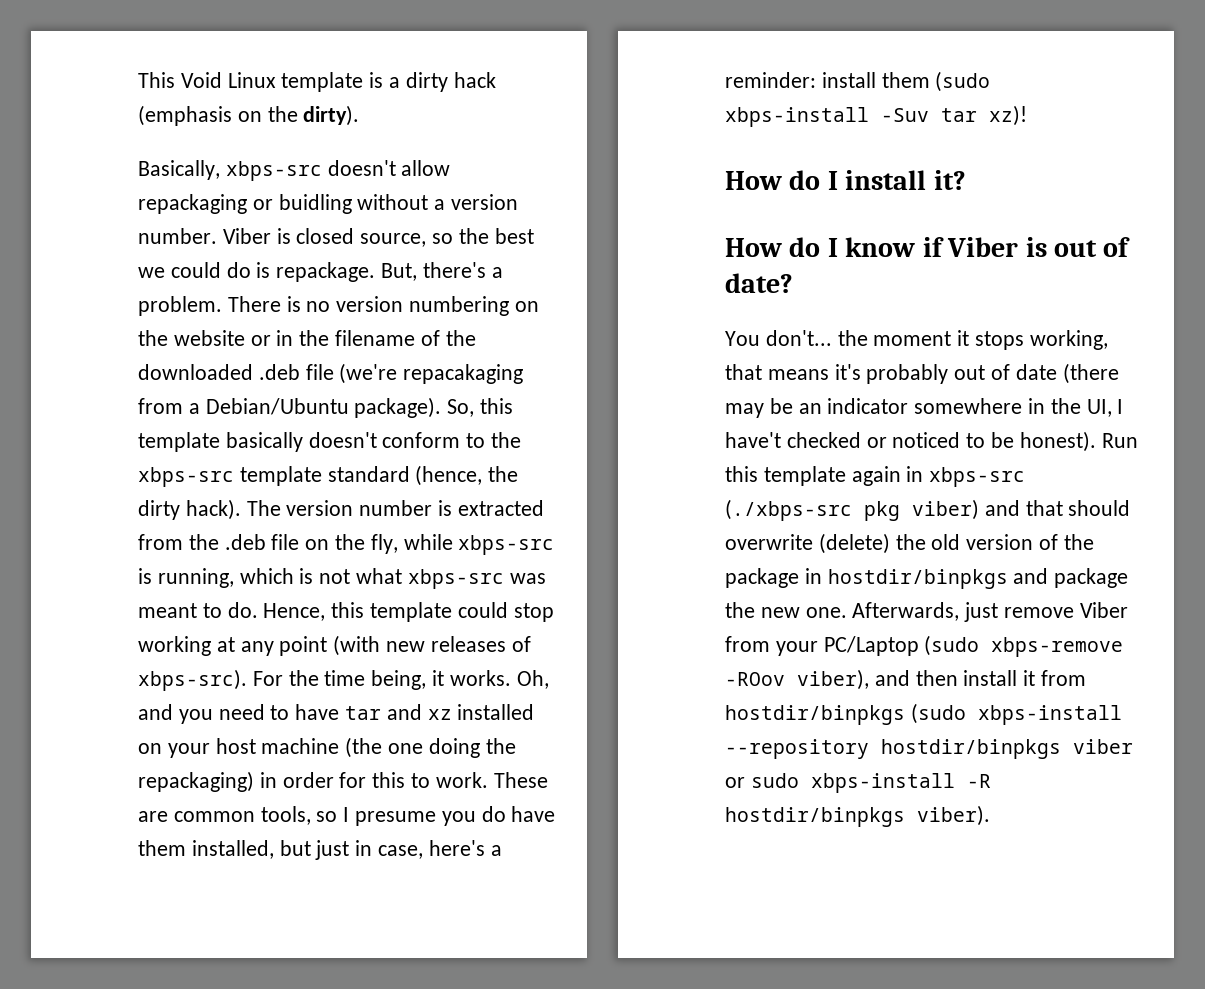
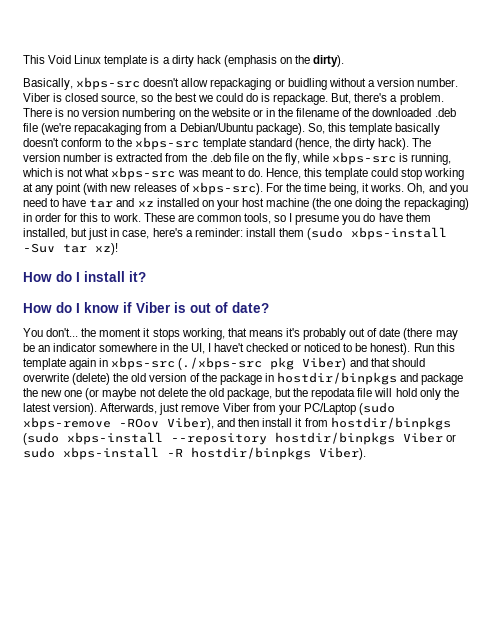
- Run this template again in xbps-src (./xbps-src pkg viber) and that should overwrite (delete) the old version of the package in hostdir/binpkgs and package the new one.
+ Run this template again in xbps-src (./xbps-src pkg Viber) and that should overwrite (delete) the old version of the package in hostdir/binpkgs and package the new one (or maybe not delete the old package, but the repodata file will hold only the latest version).
- Afterwards, just remove Viber from your PC/Laptop (sudo xbps-remove -ROov viber), and then install it from hostdir/binpkgs (sudo xbps-install --repository hostdir/binpkgs viber or sudo xbps-install -R hostdir/binpkgs viber).
+ Afterwards, just remove Viber from your PC/Laptop (sudo xbps-remove -ROov Viber), and then install it from hostdir/binpkgs (sudo xbps-install --repository hostdir/binpkgs Viber or sudo xbps-install -R hostdir/binpkgs Viber).

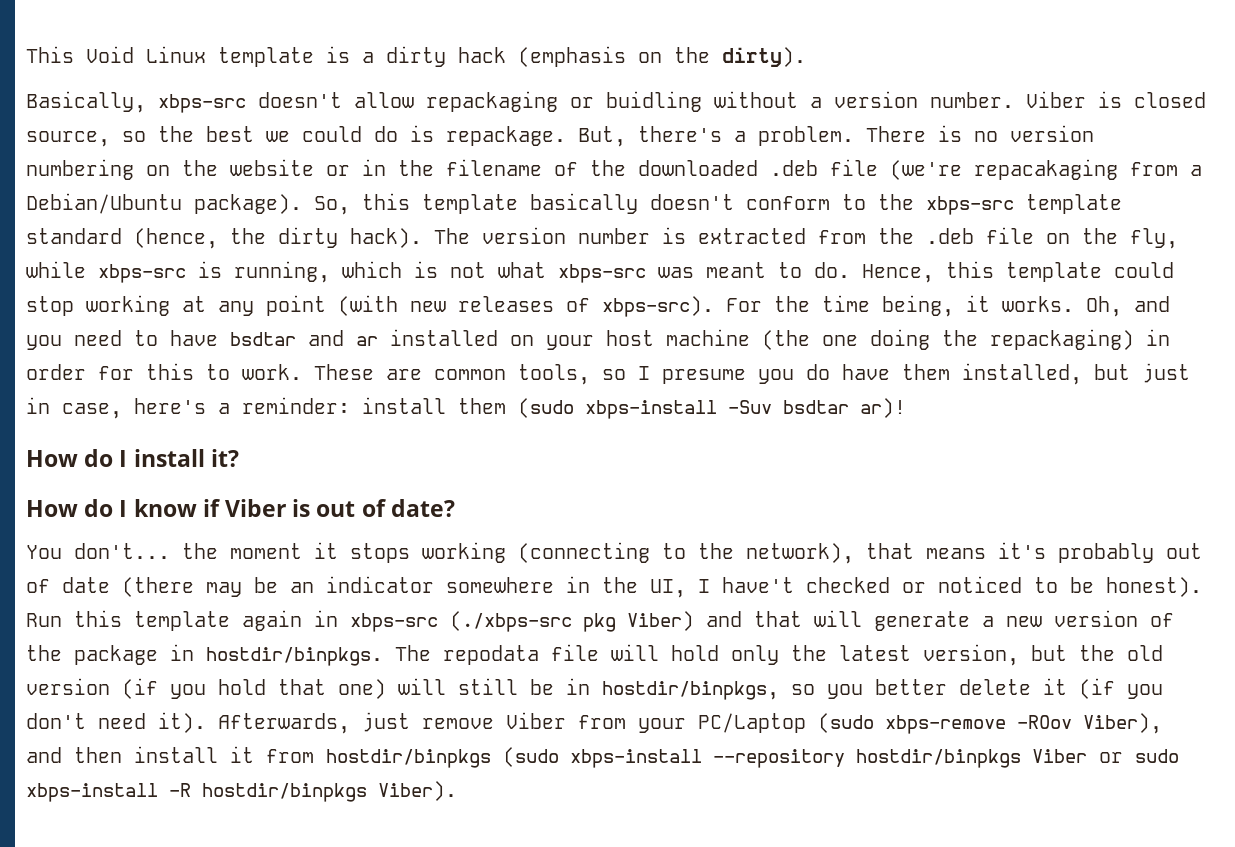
- Oh, and you need to have tar and xz installed on your host machine (the one doing the repackaging) in order for this to work.
+ Oh, and you need to have bsdtar and ar installed on your host machine (the one doing the repackaging) in order for this to work.
- These are common tools, so I presume you do have them installed, but just in case, here's a reminder: install them (sudo xbps-install -Suv tar xz)!
+ These are common tools, so I presume you do have them installed, but just in case, here's a reminder: install them (sudo xbps-install -Suv bsdtar ar)!
- You don't... the moment it stops working, that means it's probably out of date (there may be an indicator somewhere in the UI, I have't checked or noticed to be honest).
+ You don't... the moment it stops working (connecting to the network), that means it's probably out of date (there may be an indicator somewhere in the UI, I have't checked or noticed to be honest).
- Run this template again in xbps-src (./xbps-src pkg Viber) and that should overwrite (delete) the old version of the package in hostdir/binpkgs and package the new one (or maybe not delete the old package, but the repodata file will hold only the latest version).
+ Run this template again in xbps-src (./xbps-src pkg Viber) and that will generate a new version of the package in hostdir/binpkgs. The repodata file will hold only the latest version, but the old version (if you hold that one) will still be in hostdir/binpkgs, so you better delete it (if you don't need it).

